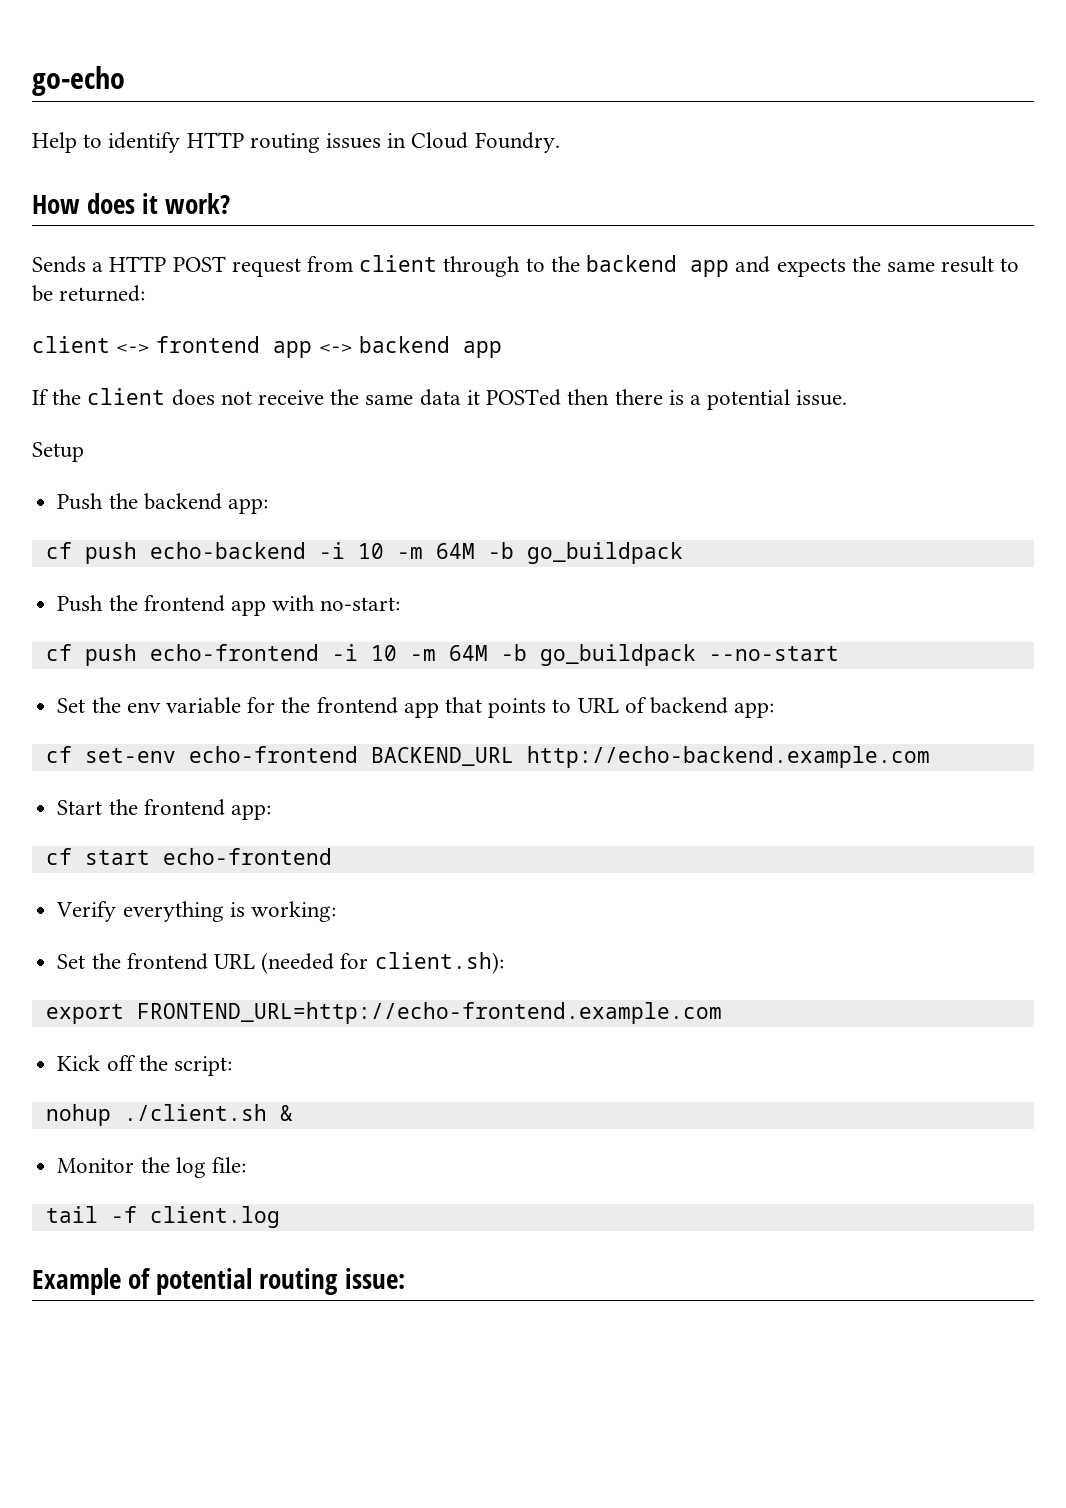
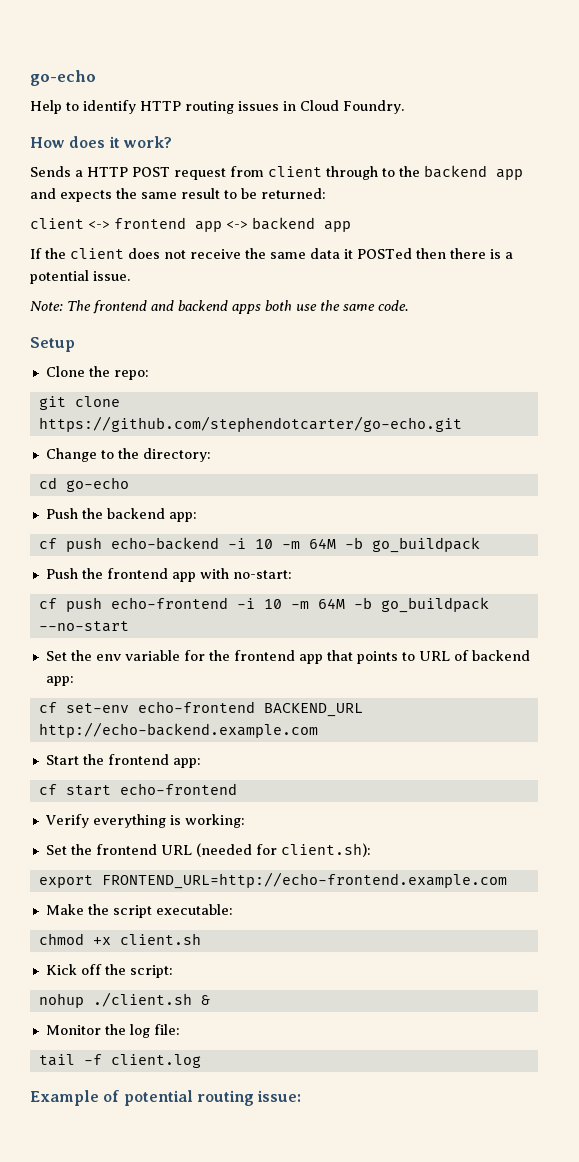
+ Note: The frontend and backend apps both use the same code.
  Setup
+ Clone the repo:
+ git clone https://github.com/stephendotcarter/go-echo.git
+ Change to the directory:
+ cd go-echo
+ Make the script executable:
+ chmod +x client.sh

